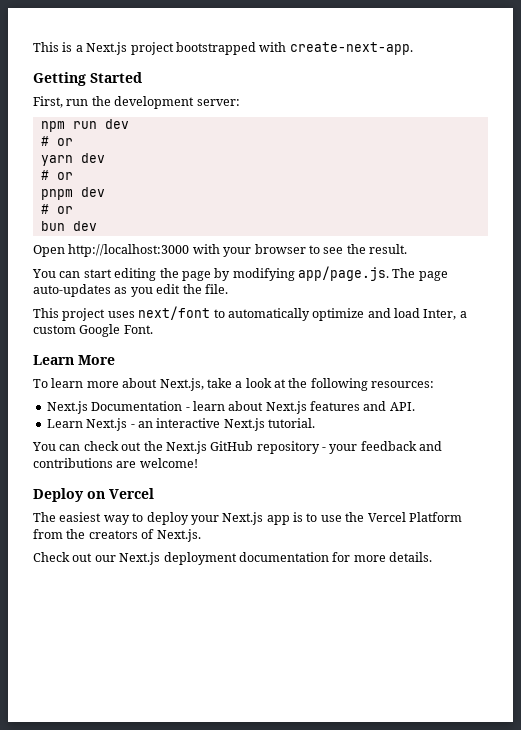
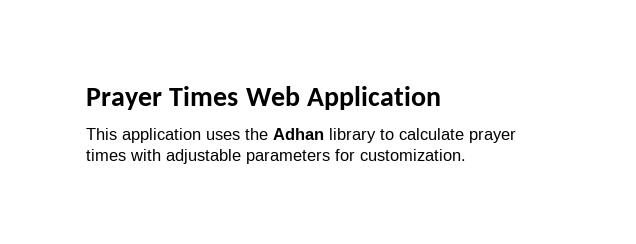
- This is a Next.js project bootstrapped with create-next-app.
- Getting Started
- First, run the development server:
- npm run dev
- # or
- yarn dev
- # or
- pnpm dev
- # or
- bun dev
- Open http://localhost:3000 with your browser to see the result.
- You can start editing the page by modifying app/page.js. The page auto-updates as you edit the file.
- This project uses next/font to automatically optimize and load Inter, a custom Google Font.
- Learn More
- To learn more about Next.js, take a look at the following resources:
- Next.js Documentation - learn about Next.js features and API.
- Learn Next.js - an interactive Next.js tutorial.
- You can check out the Next.js GitHub repository - your feedback and contributions are welcome!
- Deploy on Vercel
- The easiest way to deploy your Next.js app is to use the Vercel Platform from the creators of Next.js.
- Check out our Next.js deployment documentation for more details.
+ Prayer Times Web Application
+ This application uses the Adhan library to calculate prayer times with adjustable parameters for customization.

